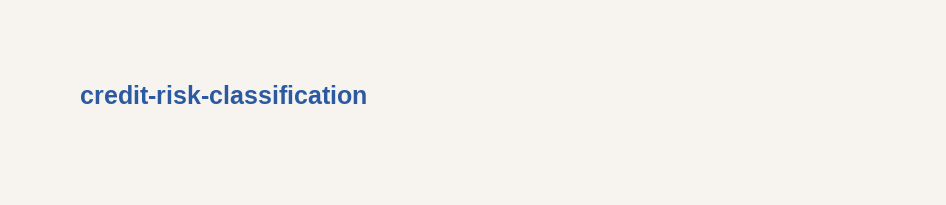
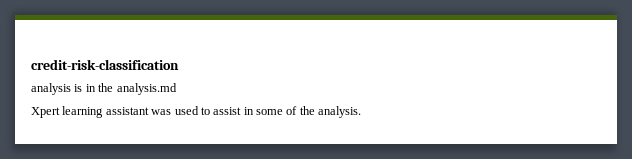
+ analysis is in the analysis.md
+ Xpert learning assistant was used to assist in some of the analysis.

